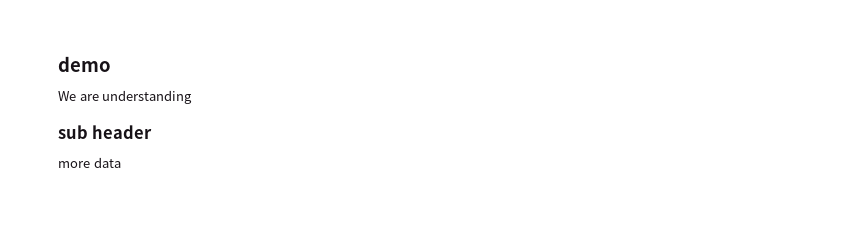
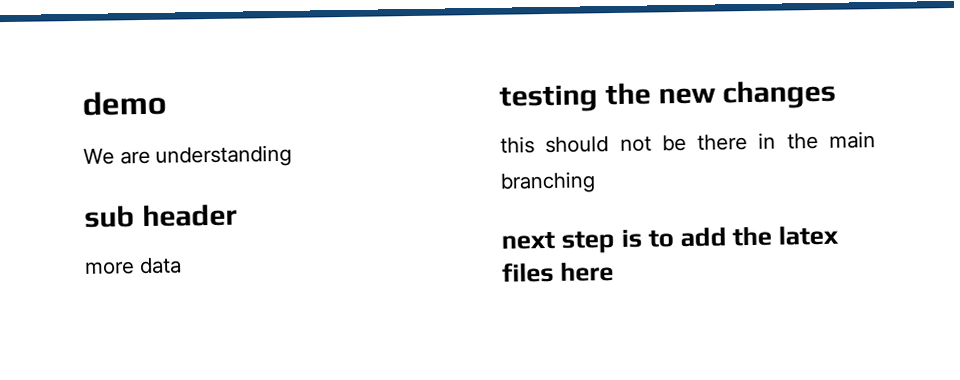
+ testing the new changes
+ this should not be there in the main branching
+ next step is to add the latex files here

